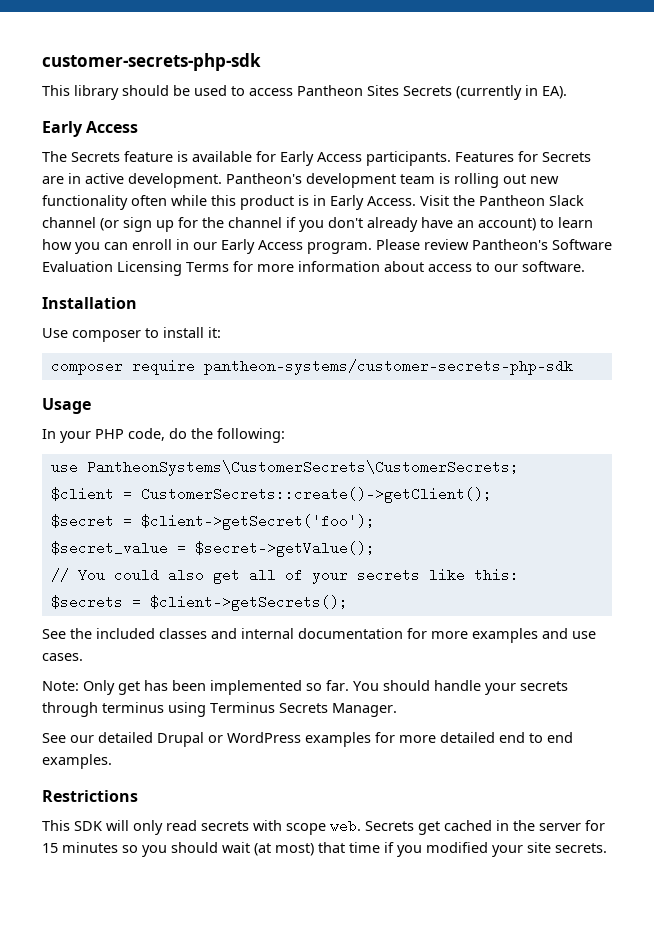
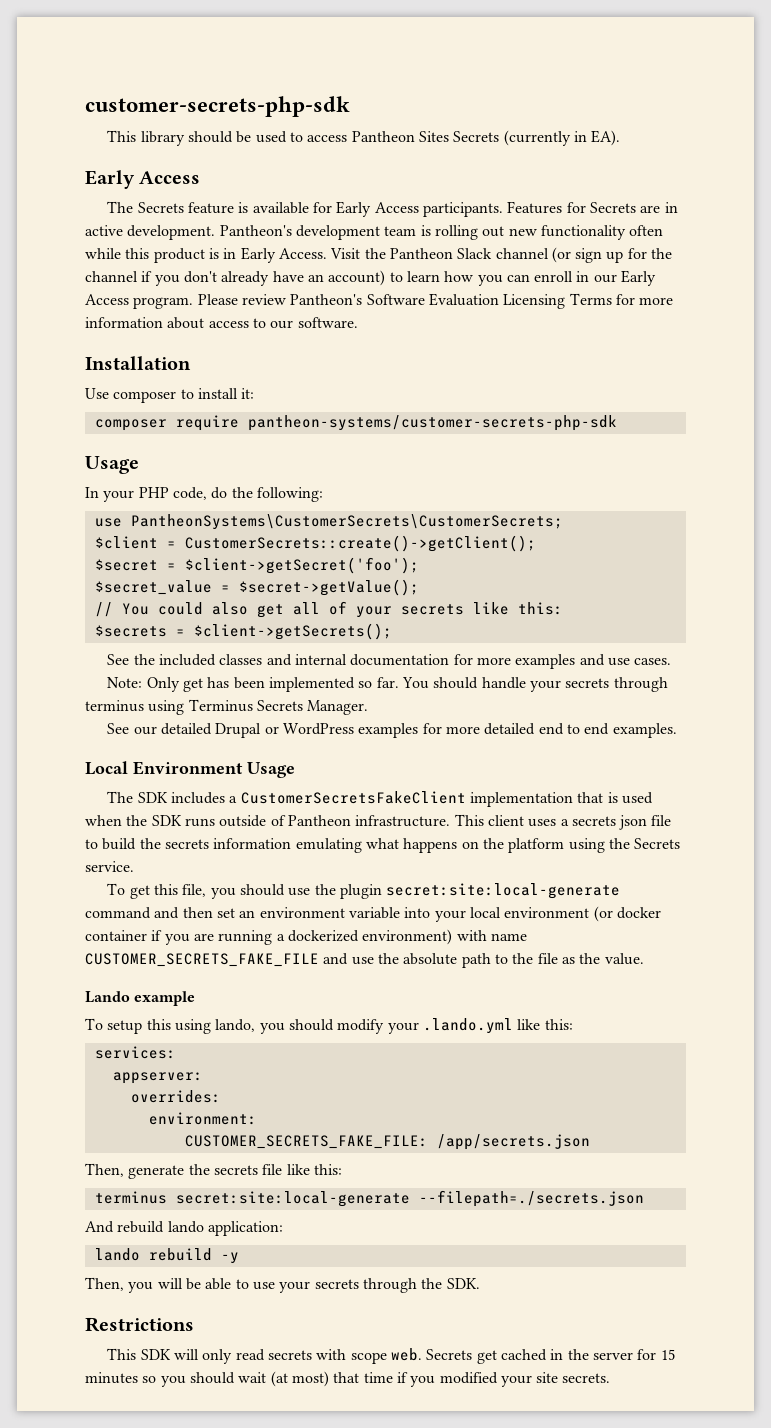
+ Local Environment Usage
+ The SDK includes a CustomerSecretsFakeClient implementation that is used when the SDK runs outside of Pantheon infrastructure. This client uses a secrets json file to build the secrets information emulating what happens on the platform using the Secrets service.
+ To get this file, you should use the plugin secret:site:local-generate command and then set an environment variable into your local environment (or docker container if you are running a dockerized environment) with name CUSTOMER_SECRETS_FAKE_FILE and use the absolute path to the file as the value.
+ Lando example
+ To setup this using lando, you should modify your .lando.yml like this:
+ services:
+ appserver:
+ overrides:
+ environment:
+ CUSTOMER_SECRETS_FAKE_FILE: /app/secrets.json
+ Then, generate the secrets file like this:
+ terminus secret:site:local-generate --filepath=./secrets.json
+ And rebuild lando application:
+ lando rebuild -y
+ Then, you will be able to use your secrets through the SDK.

